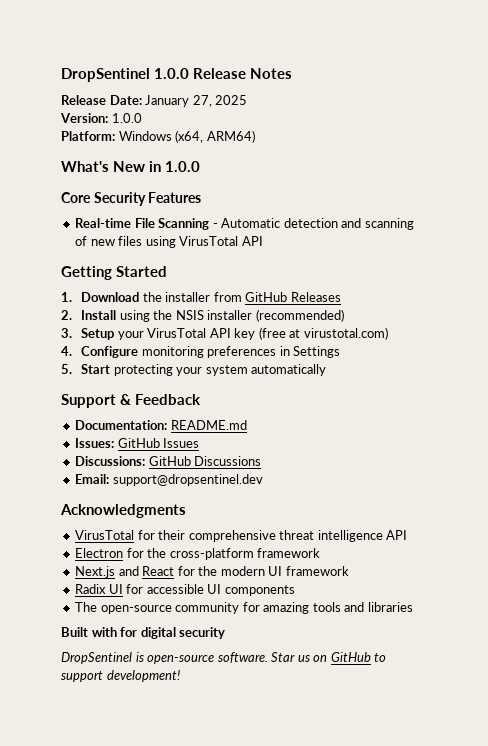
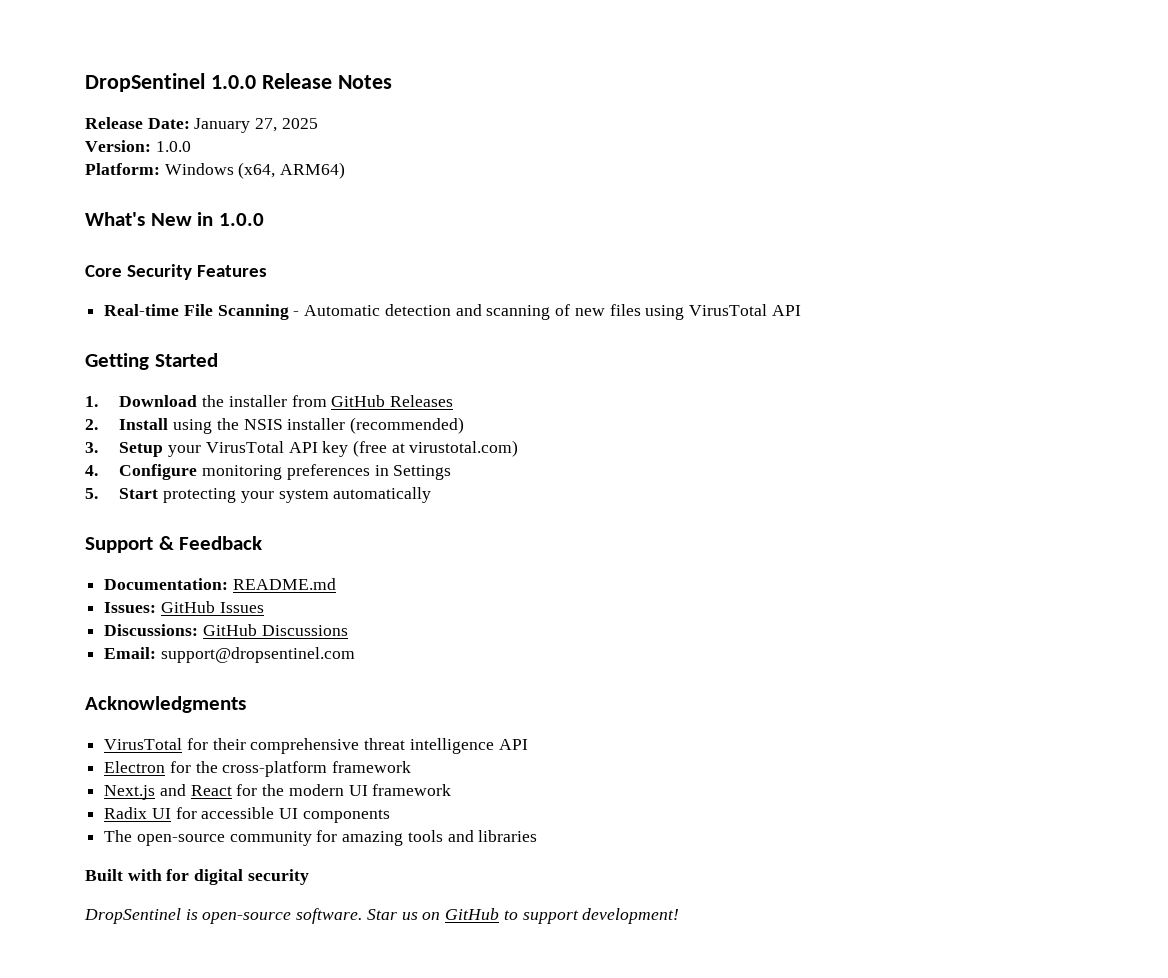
- Email: support@dropsentinel.dev
+ Email: support@dropsentinel.com

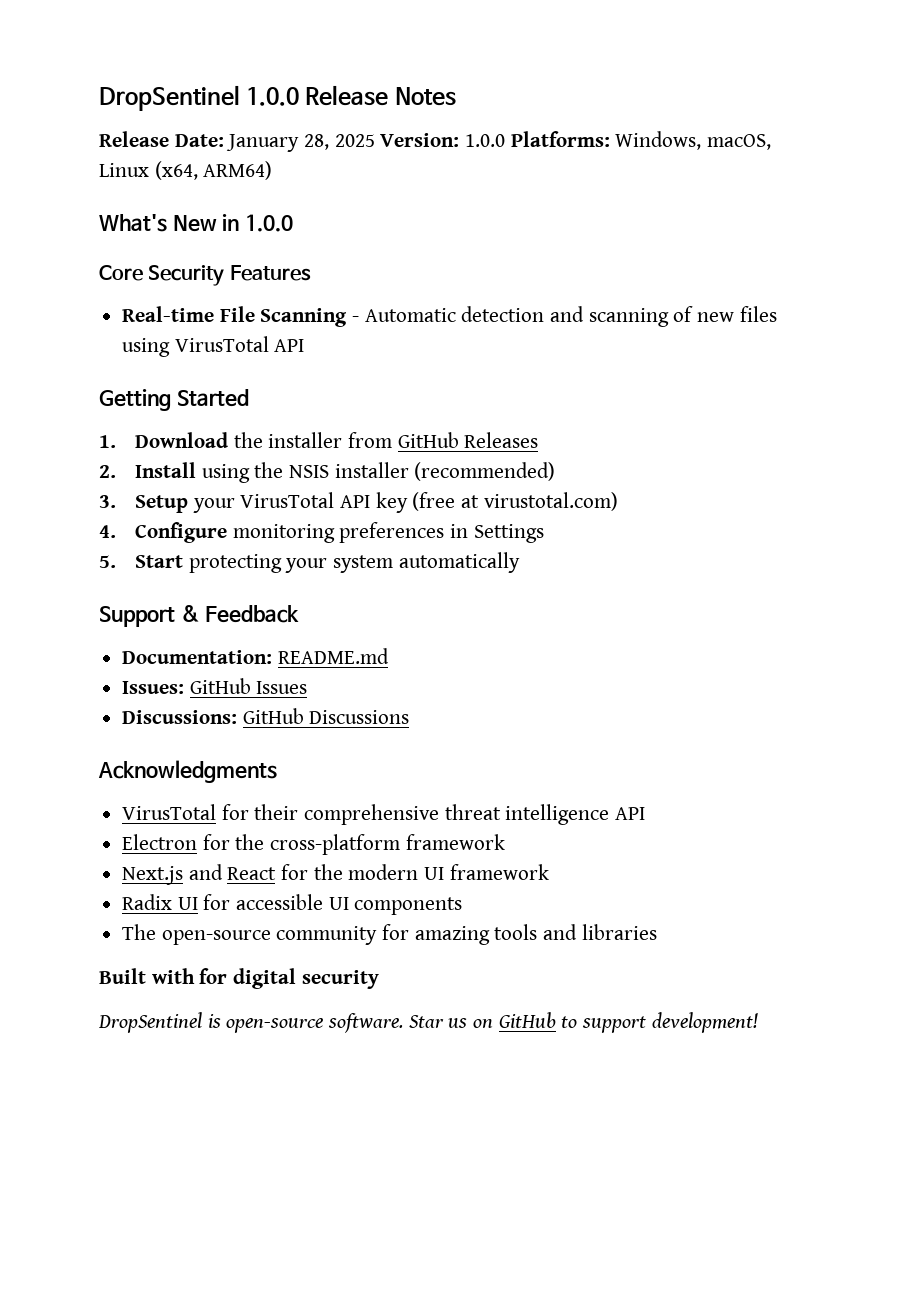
- Release Date: January 27, 2025
- Version: 1.0.0
- Platform: Windows (x64, ARM64)
+ Release Date: January 28, 2025 Version: 1.0.0 Platforms: Windows, macOS, Linux (x64, ARM64)
- Email: support@dropsentinel.com

